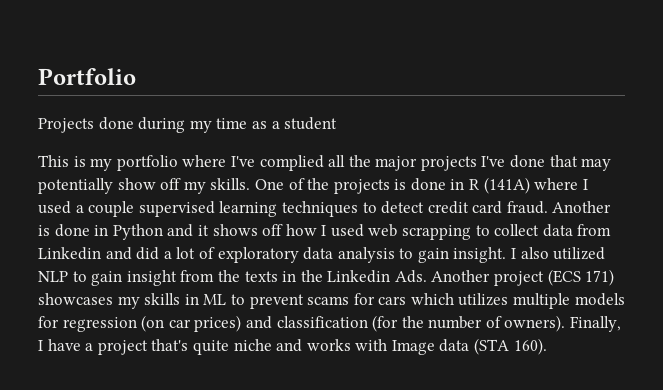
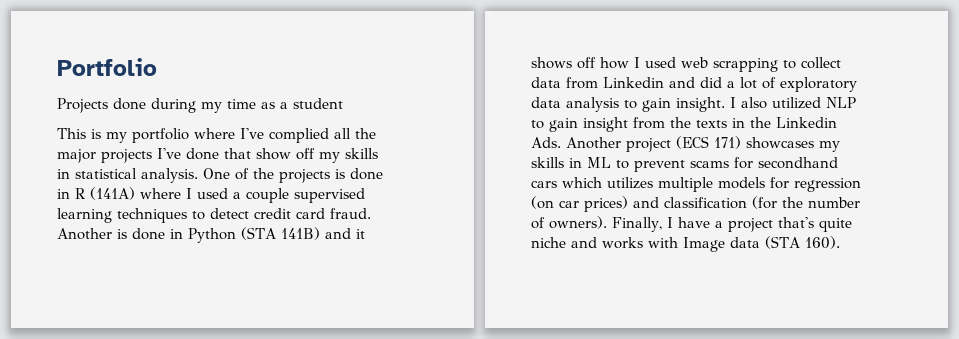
- This is my portfolio where I've complied all the major projects I've done that may potentially show off my skills.
+ This is my portfolio where I've complied all the major projects I've done that show off my skills in statistical analysis.
- Another is done in Python and it shows off how I used web scrapping to collect data from Linkedin and did a lot of exploratory data analysis to gain insight.
+ Another is done in Python (STA 141B) and it shows off how I used web scrapping to collect data from Linkedin and did a lot of exploratory data analysis to gain insight.
- I also utilized NLP to gain insight from the texts in the Linkedin Ads. Another project (ECS 171) showcases my skills in ML to prevent scams for cars which utilizes multiple models for regression (on car prices) and classification (for the number of owners).
+ I also utilized NLP to gain insight from the texts in the Linkedin Ads. Another project (ECS 171) showcases my skills in ML to prevent scams for secondhand cars which utilizes multiple models for regression (on car prices) and classification (for the number of owners).

